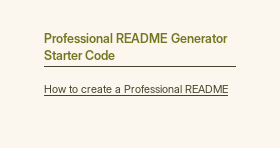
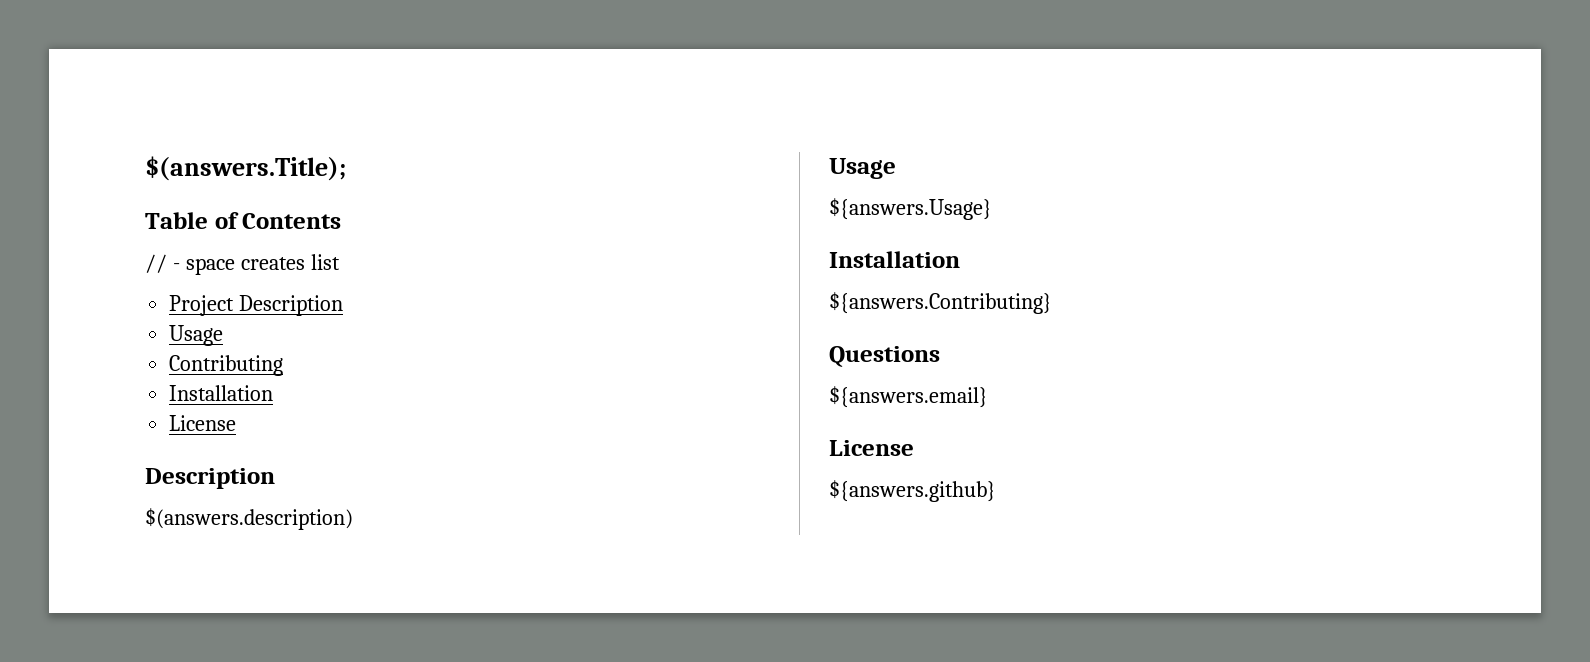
- Professional README Generator Starter Code
- How to create a Professional README
+ $(answers.Title);
+ Table of Contents
+ // - space creates list
+ Project Description
+ Usage
+ Contributing
+ Installation
+ License
+ Description
+ $(answers.description)
+ Usage
+ ${answers.Usage}
+ Installation
+ ${answers.Contributing}
+ Questions
+ ${answers.email}
+ License
+ ${answers.github}

